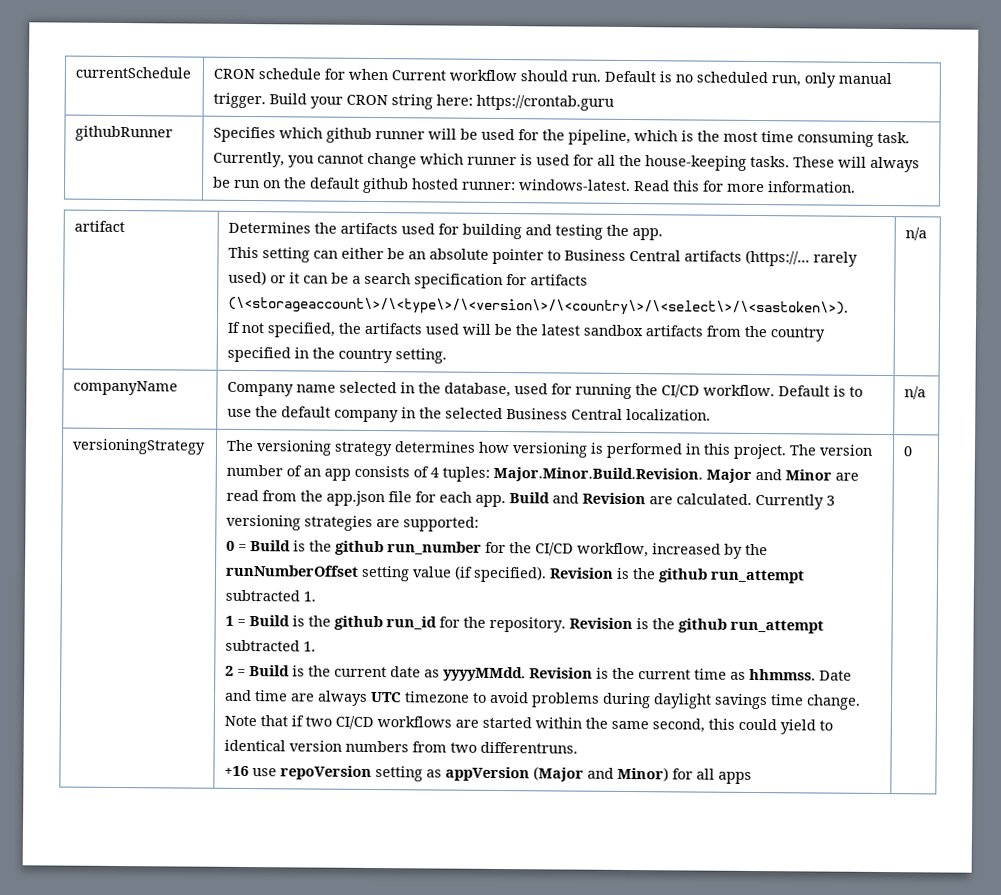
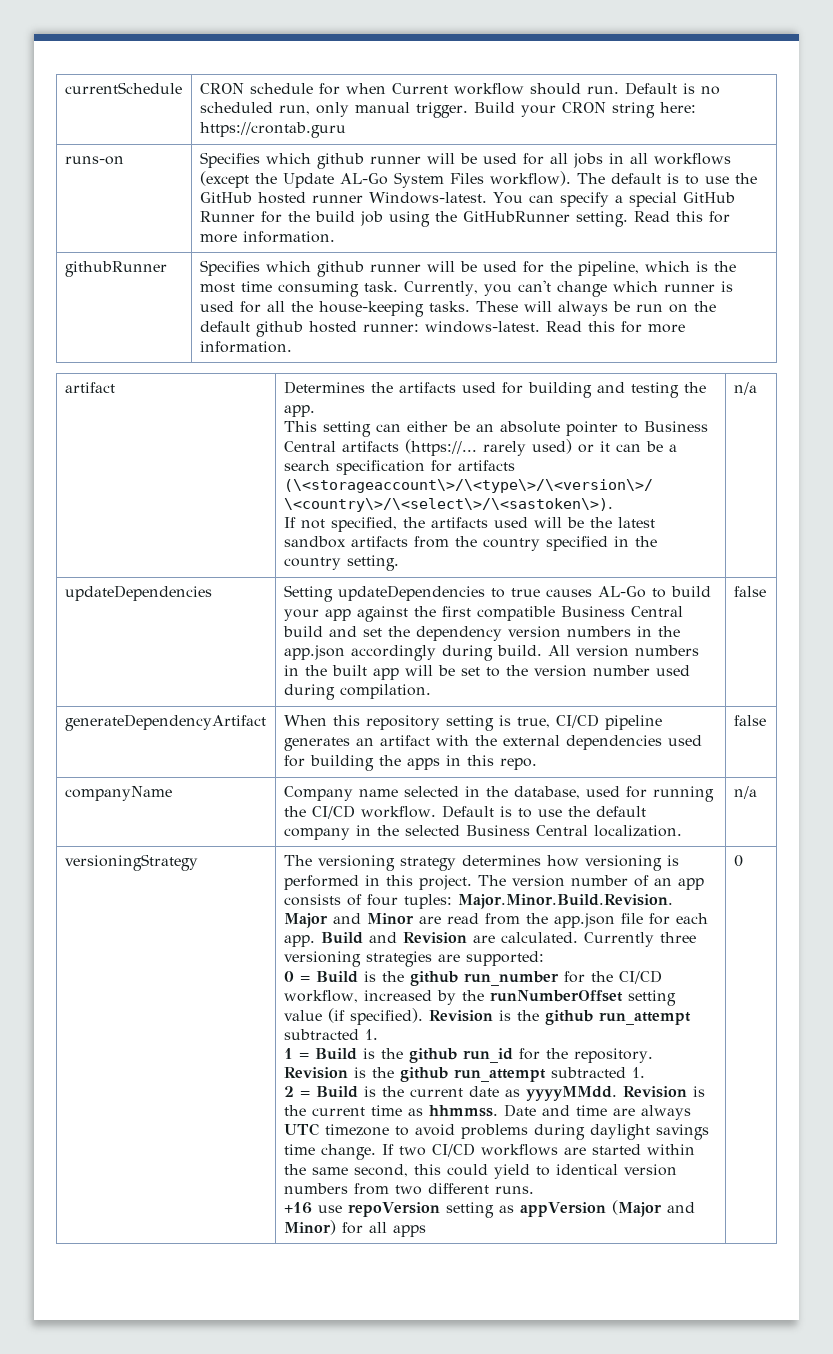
+ runs-on | Specifies which github runner will be used for all jobs in all workflows (except the Update AL-Go System Files workflow). The default is to use the GitHub hosted runner Windows-latest. You can specify a special GitHub Runner for the build job using the GitHubRunner setting. Read this for more information.
- Currently, you cannot change which runner is used for all the house-keeping tasks.
+ Currently, you can't change which runner is used for all the house-keeping tasks.
+ updateDependencies | Setting updateDependencies to true causes AL-Go to build your app against the first compatible Business Central build and set the dependency version numbers in the app.json accordingly during build. All version numbers in the built app will be set to the version number used during compilation. | false
+ generateDependencyArtifact | When this repository setting is true, CI/CD pipeline generates an artifact with the external dependencies used for building the apps in this repo. | false
- The version number of an app consists of 4 tuples: Major.Minor.Build.Revision. Major and Minor are read from the app.json file for each app.
+ The version number of an app consists of four tuples: Major.Minor.Build.Revision. Major and Minor are read from the app.json file for each app.
- Currently 3 versioning strategies are supported:
+ Currently three versioning strategies are supported:
- Note that if two CI/CD workflows are started within the same second, this could yield to identical version numbers from two differentruns.
+ If two CI/CD workflows are started within the same second, this could yield to identical version numbers from two different runs.

